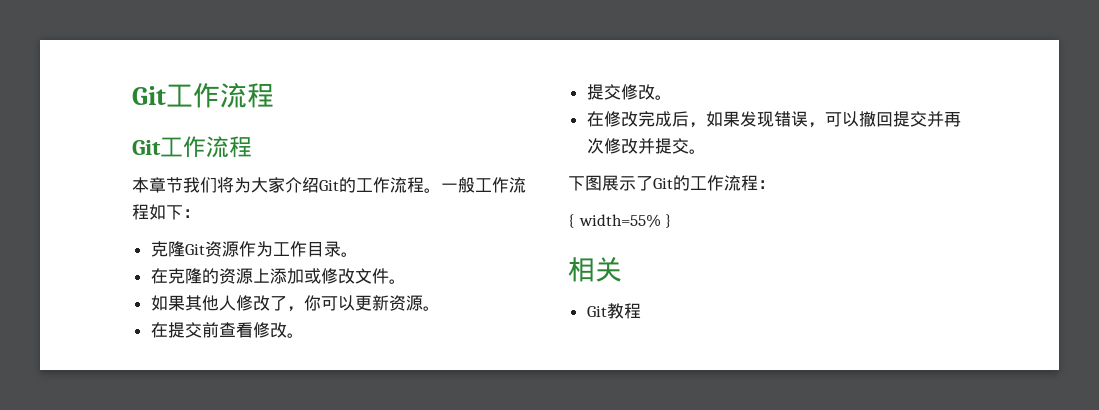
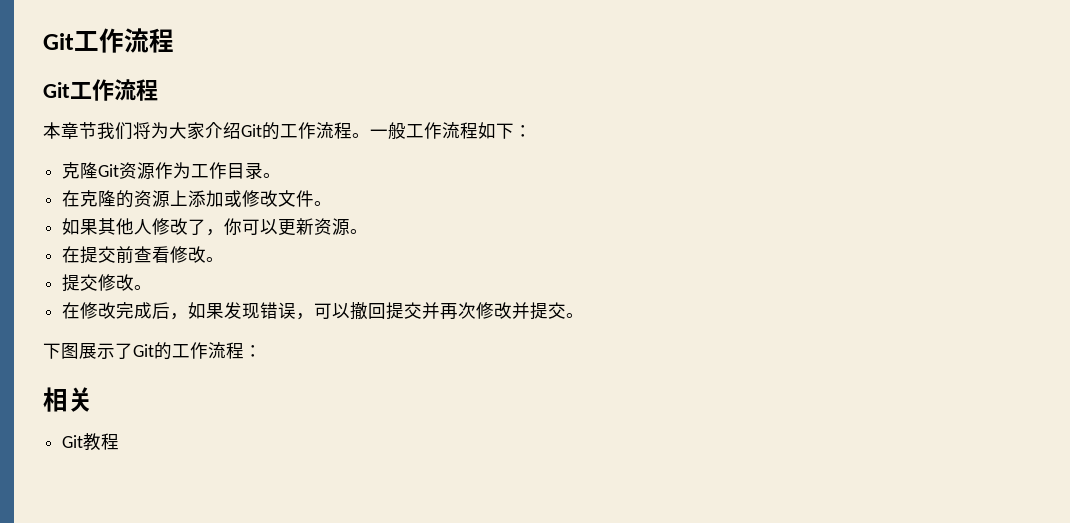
- { width=55% }

